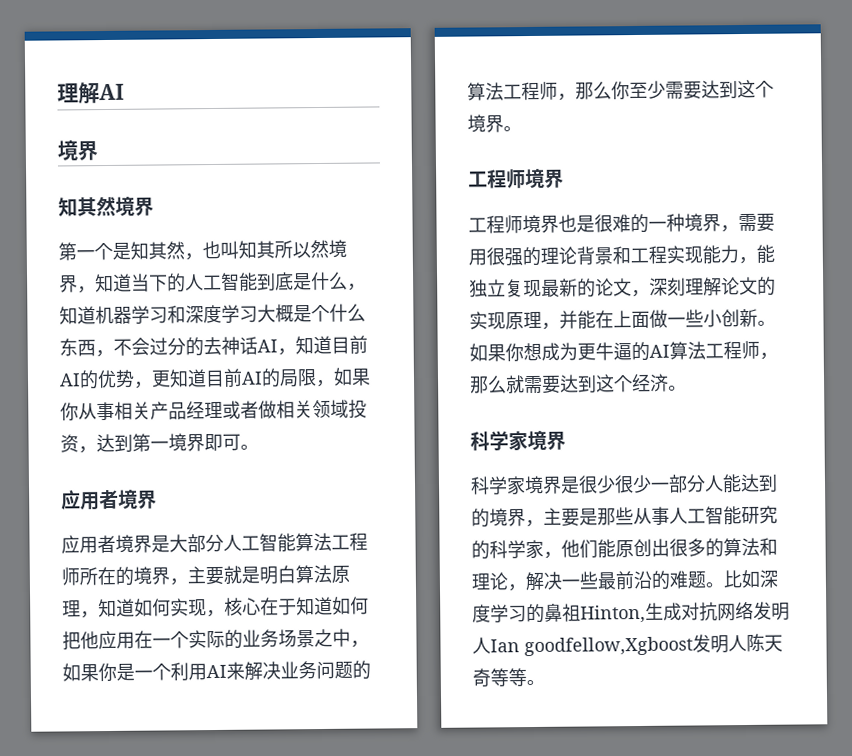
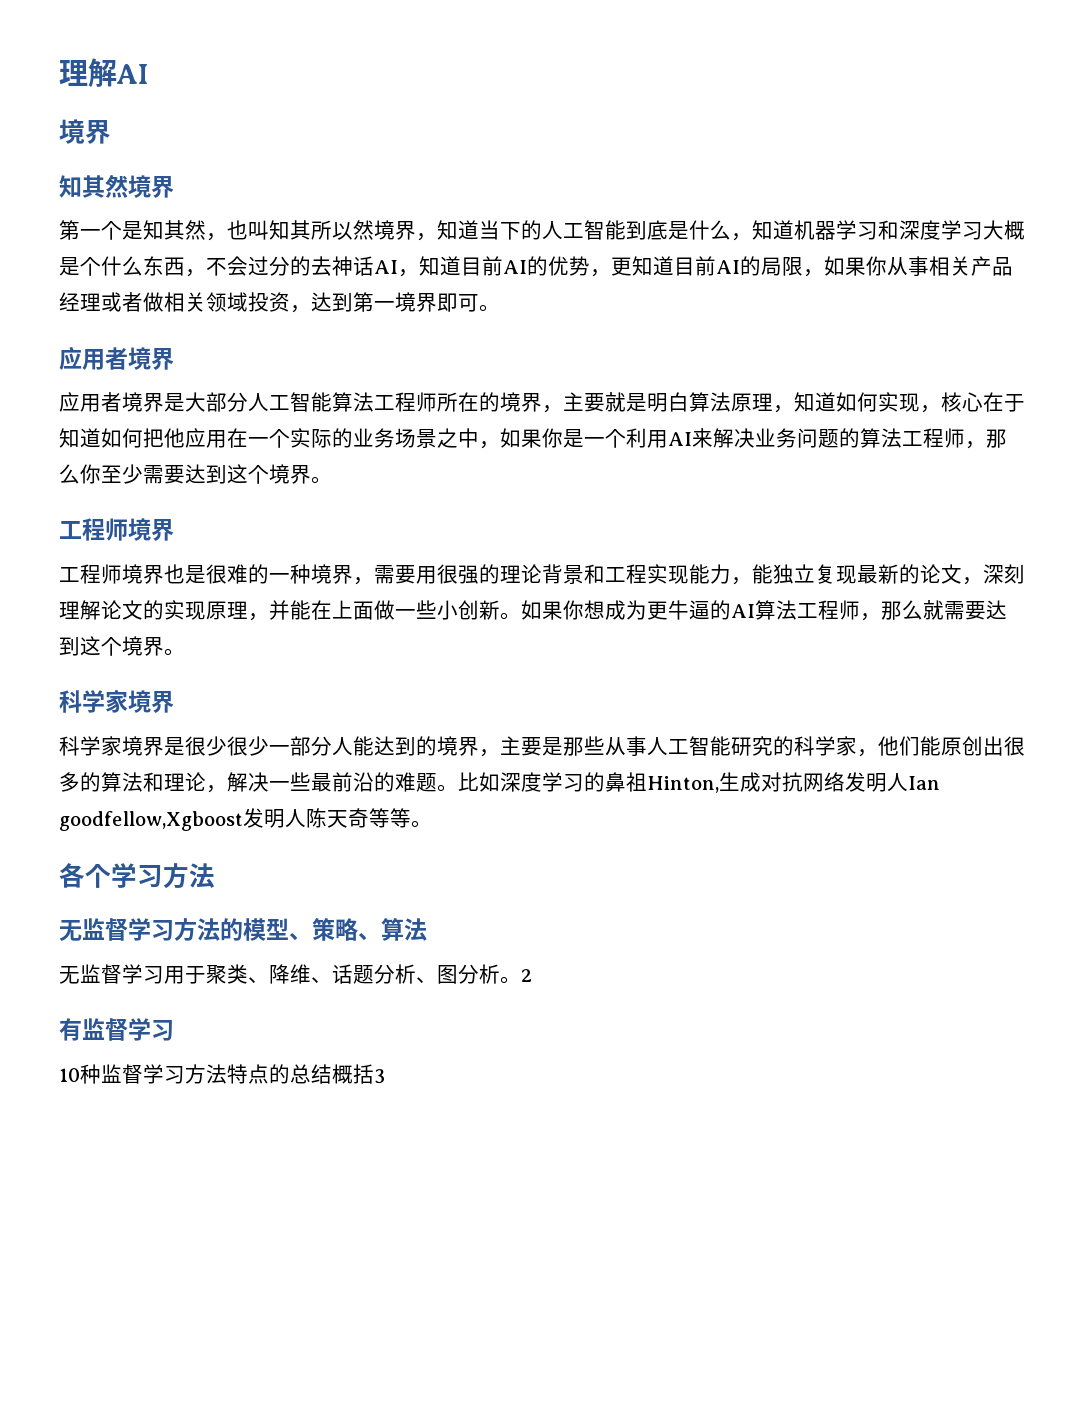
- 如果你想成为更牛逼的AI算法工程师，那么就需要达到这个经济。
+ 如果你想成为更牛逼的AI算法工程师，那么就需要达到这个境界。
+ 各个学习方法
+ 无监督学习方法的模型、策略、算法
+ 无监督学习用于聚类、降维、话题分析、图分析。2
+ 有监督学习
+ 10种监督学习方法特点的总结概括3

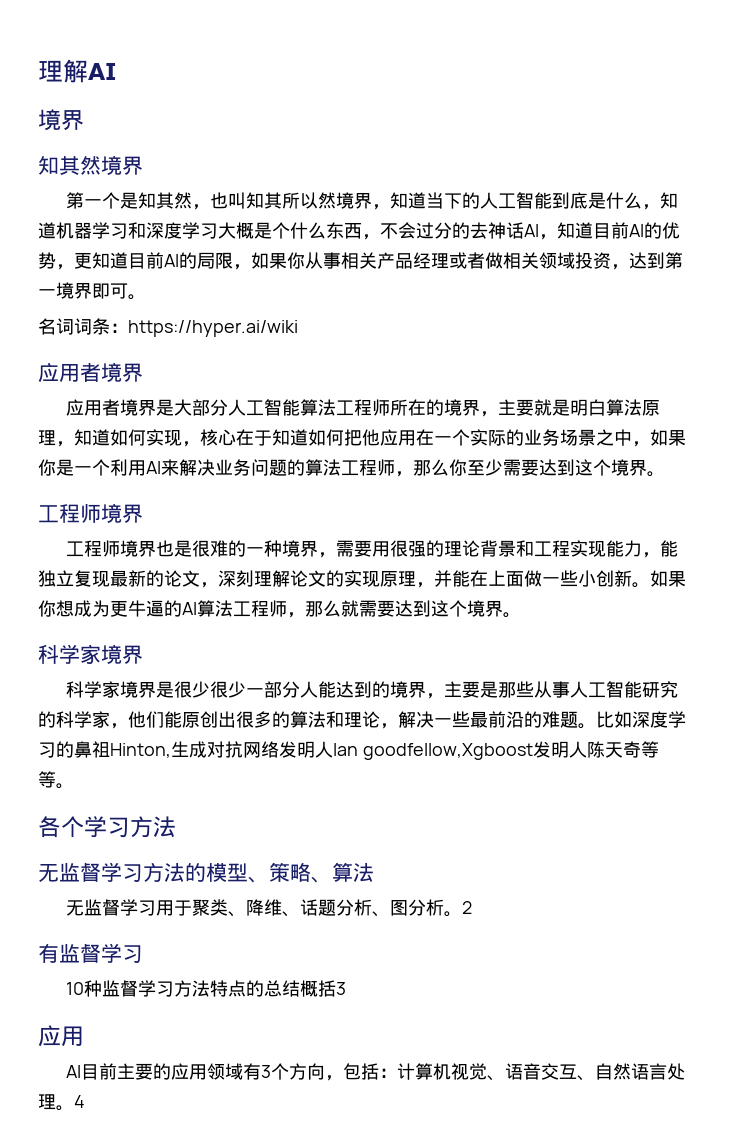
+ 名词词条：https://hyper.ai/wiki
  10种监督学习方法特点的总结概括3
+ 应用
+ AI目前主要的应用领域有3个方向，包括：计算机视觉、语音交互、自然语言处理。4

